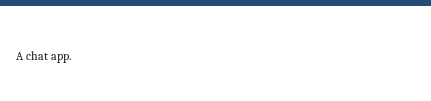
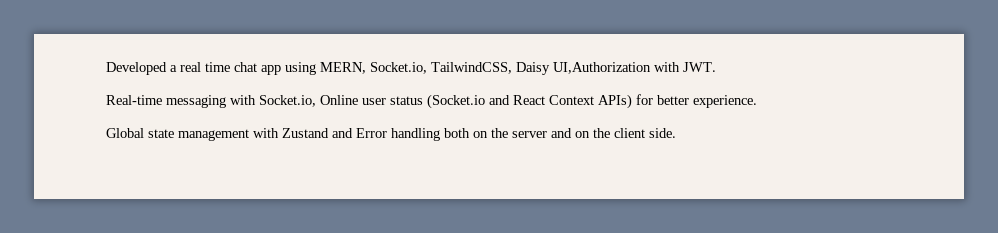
- A chat app.
+ Developed a real time chat app using MERN, Socket.io, TailwindCSS, Daisy UI,Authorization with JWT.
+ Real-time messaging with Socket.io, Online user status (Socket.io and React Context APIs) for better experience.
+ Global state management with Zustand and Error handling both on the server and on the client side.

